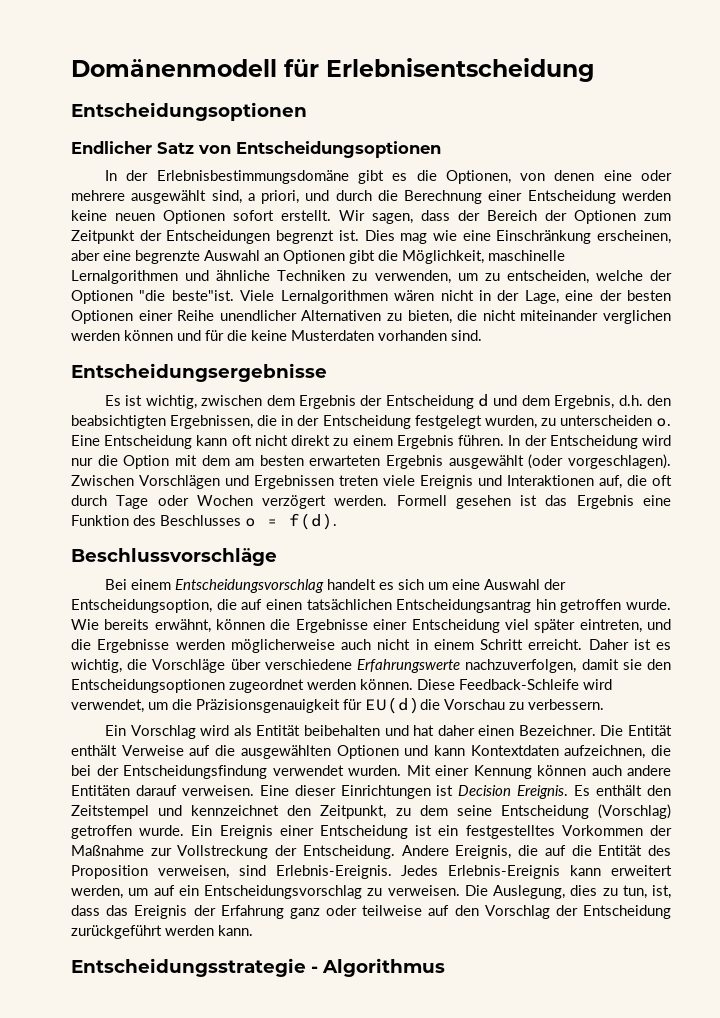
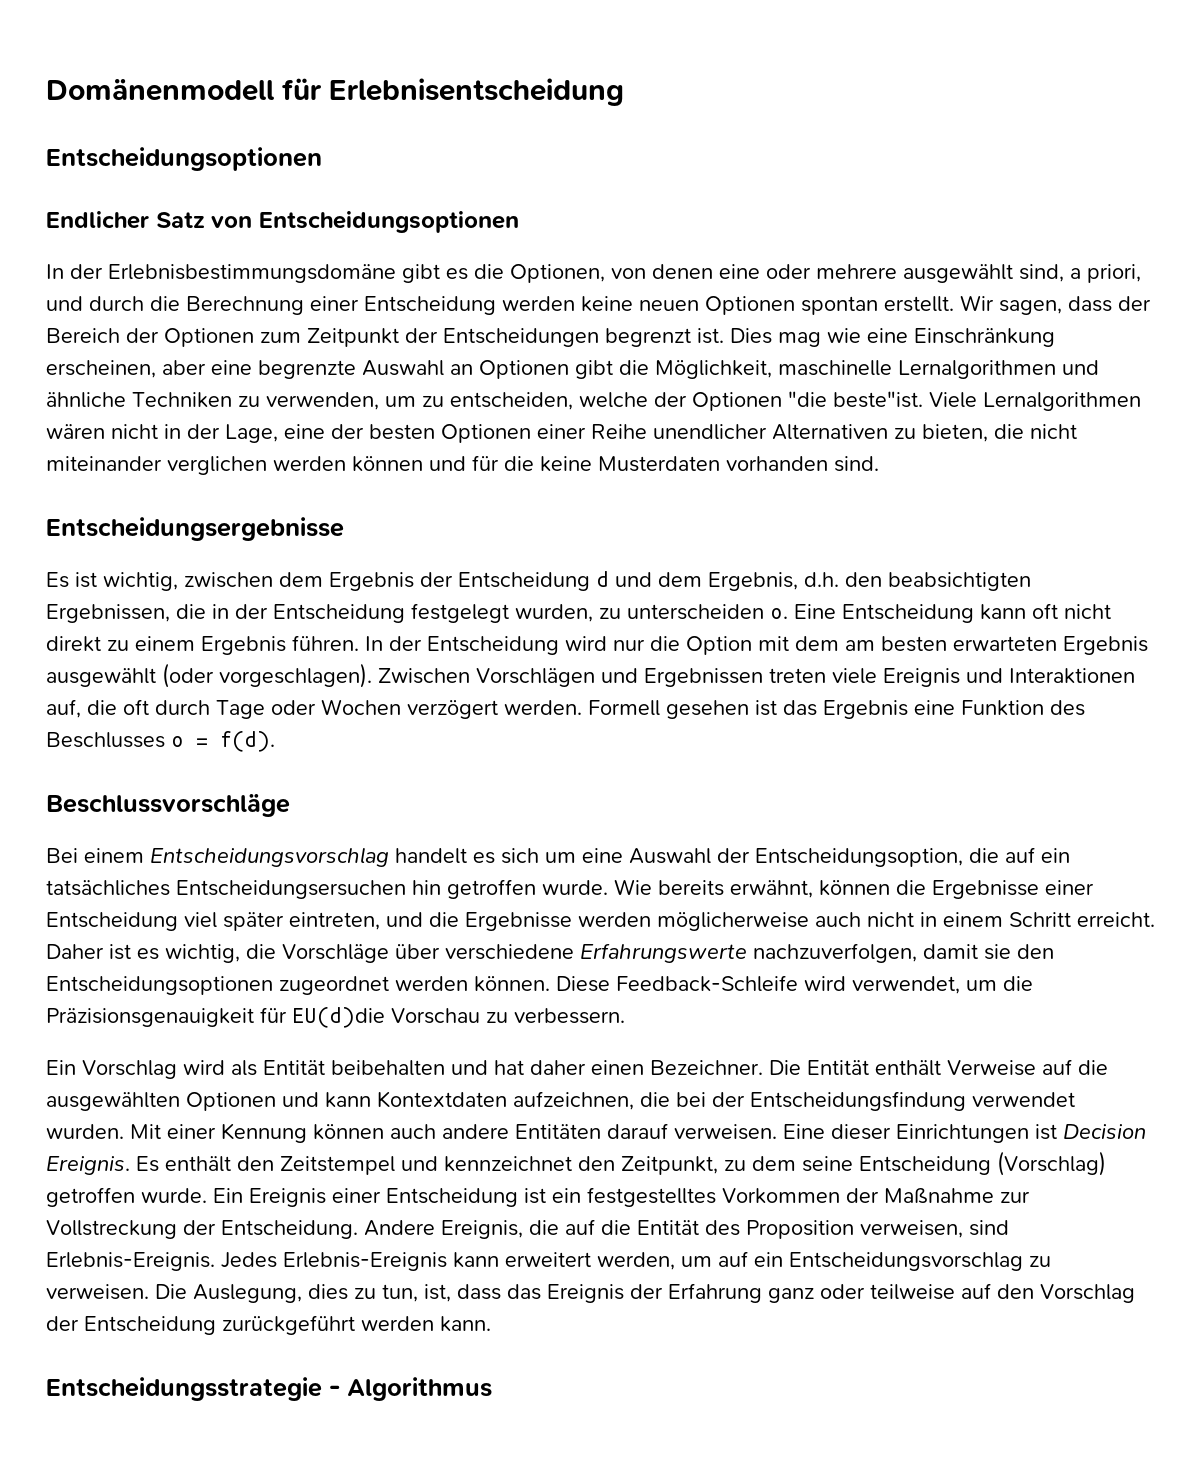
- In der Erlebnisbestimmungsdomäne gibt es die Optionen, von denen eine oder mehrere ausgewählt sind, a priori, und durch die Berechnung einer Entscheidung werden keine neuen Optionen sofort erstellt.
+ In der Erlebnisbestimmungsdomäne gibt es die Optionen, von denen eine oder mehrere ausgewählt sind, a priori, und durch die Berechnung einer Entscheidung werden keine neuen Optionen spontan erstellt.
- Bei einem Entscheidungsvorschlag handelt es sich um eine Auswahl der Entscheidungsoption, die auf einen tatsächlichen Entscheidungsantrag hin getroffen wurde.
+ Bei einem Entscheidungsvorschlag handelt es sich um eine Auswahl der Entscheidungsoption, die auf ein tatsächliches Entscheidungsersuchen hin getroffen wurde.

